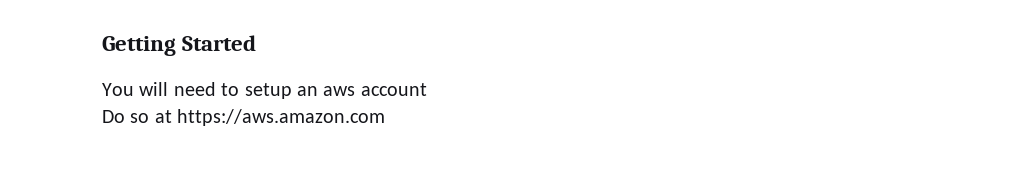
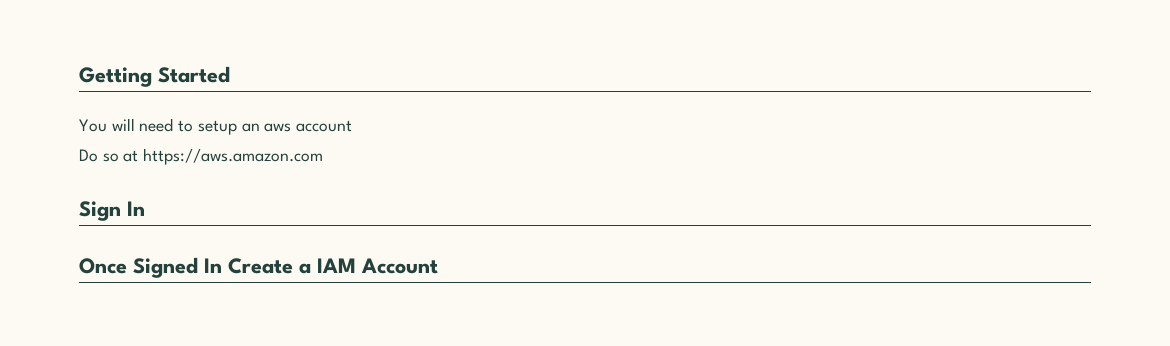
+ Sign In
+ Once Signed In Create a IAM Account

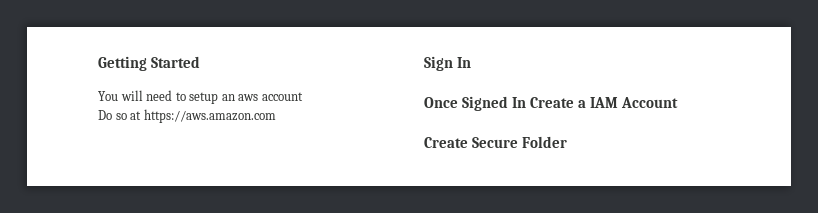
+ Create Secure Folder

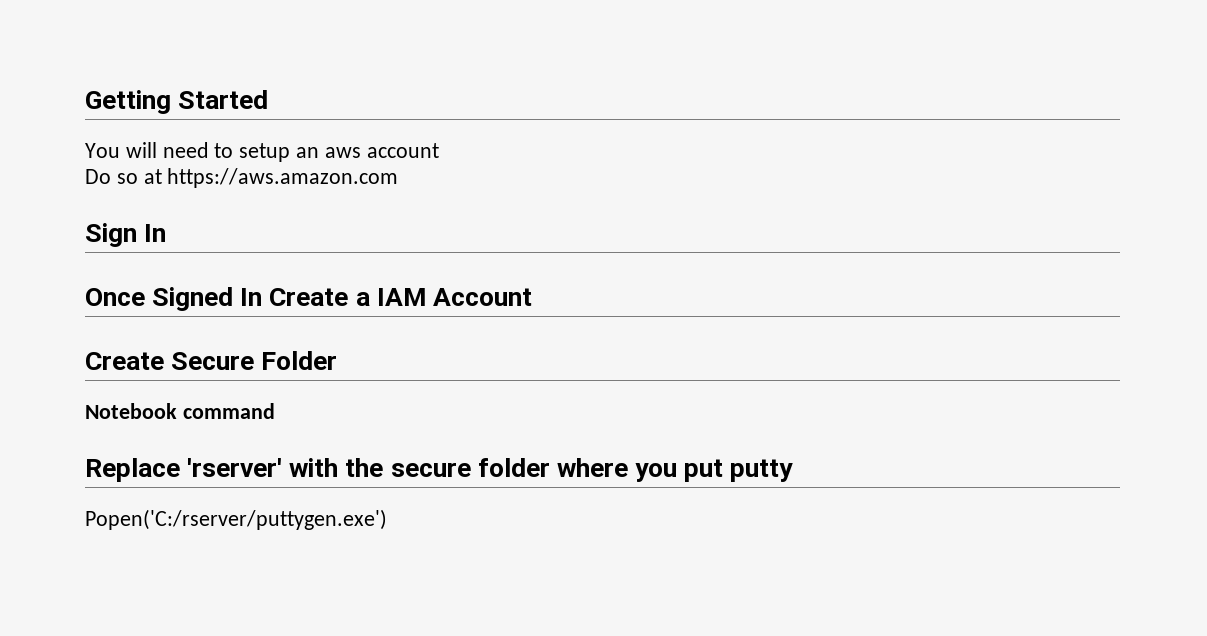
+ Notebook command
+ Replace 'rserver' with the secure folder where you put putty
+ Popen('C:/rserver/puttygen.exe')

